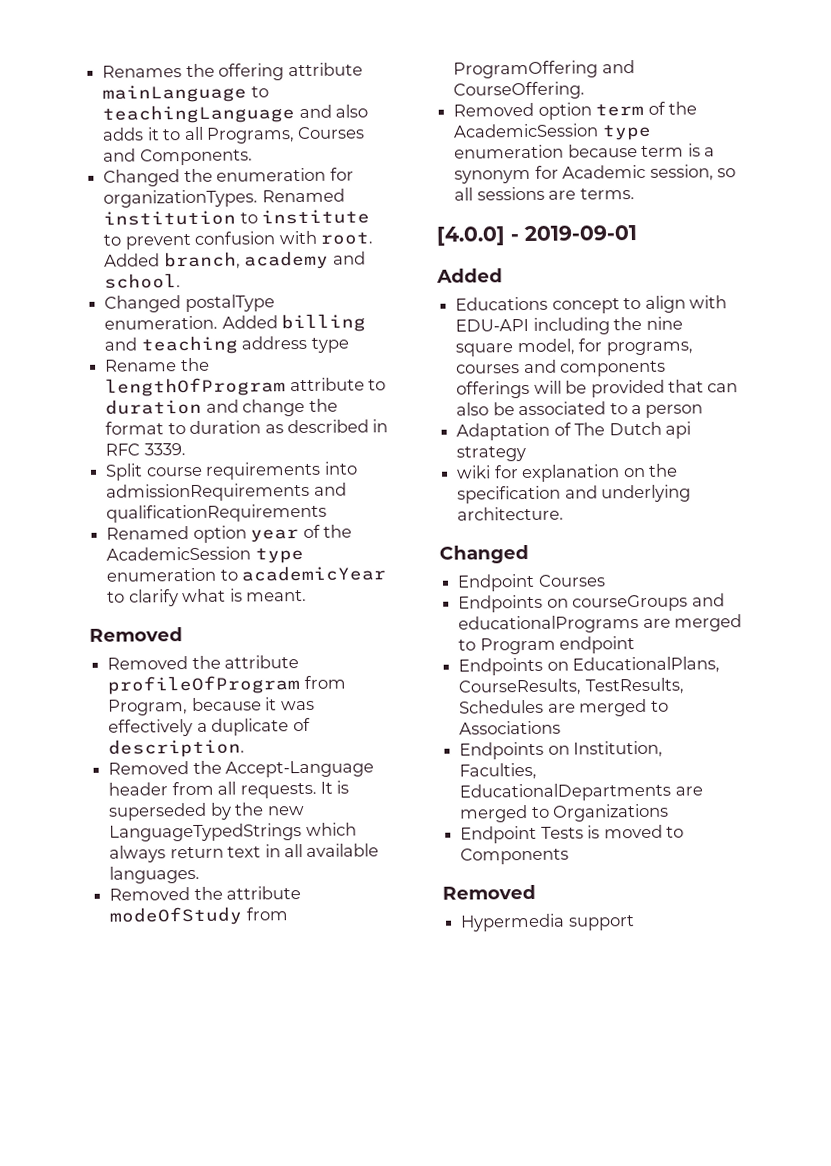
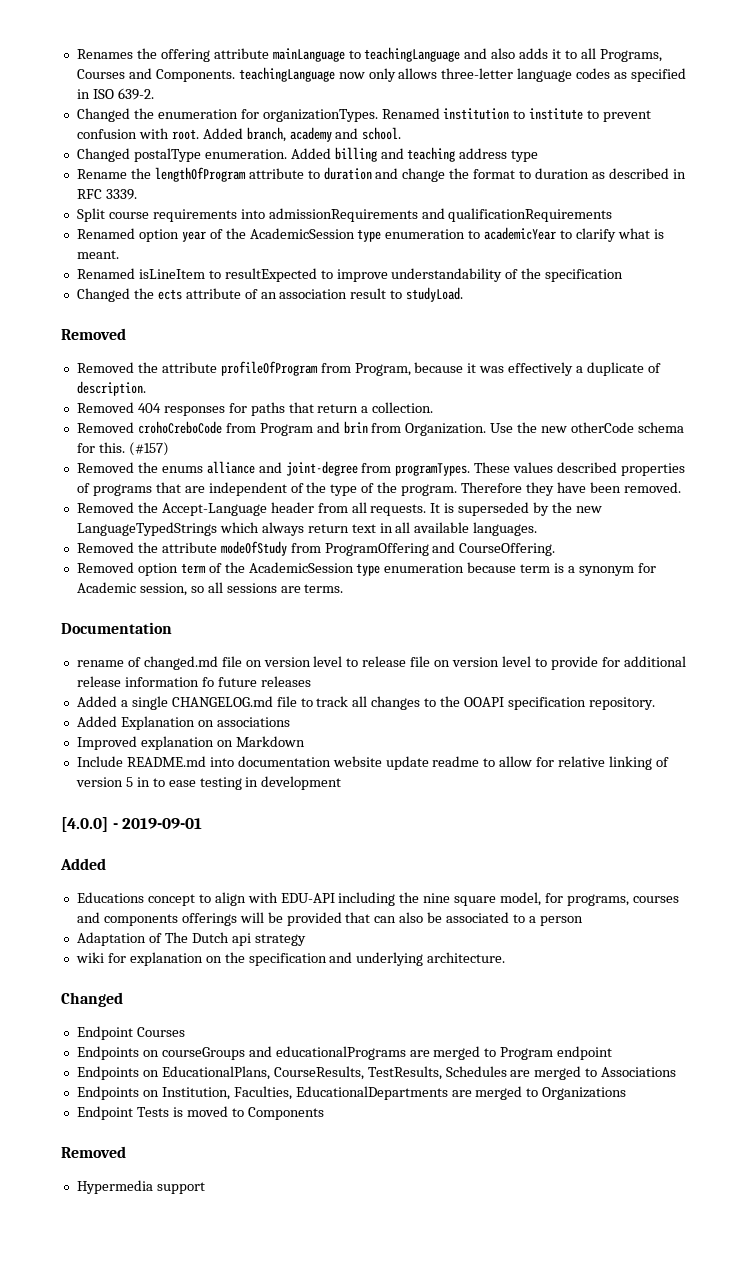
- Renames the offering attribute mainLanguage to teachingLanguage and also adds it to all Programs, Courses and Components.
+ Renames the offering attribute mainLanguage to teachingLanguage and also adds it to all Programs, Courses and Components. teachingLanguage now only allows three-letter language codes as specified in ISO 639-2.
+ Renamed isLineItem to resultExpected to improve understandability of the specification
+ Changed the ects attribute of an association result to studyLoad.
+ Removed 404 responses for paths that return a collection.
+ Removed crohoCreboCode from Program and brin from Organization. Use the new otherCode schema for this. (#157)
+ Removed the enums alliance and joint-degree from programTypes. These values described properties of programs that are independent of the type of the program. Therefore they have been removed.
+ Documentation
+ rename of changed.md file on version level to release file on version level to provide for additional release information fo future releases
+ Added a single CHANGELOG.md file to track all changes to the OOAPI specification repository.
+ Added Explanation on associations
+ Improved explanation on Markdown
+ Include README.md into documentation website update readme to allow for relative linking of version 5 in to ease testing in development

